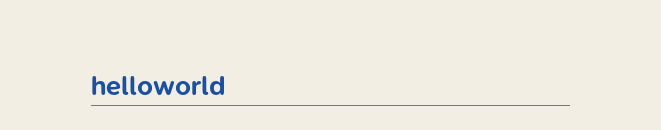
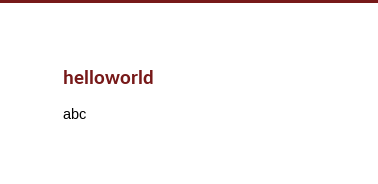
+ abc

